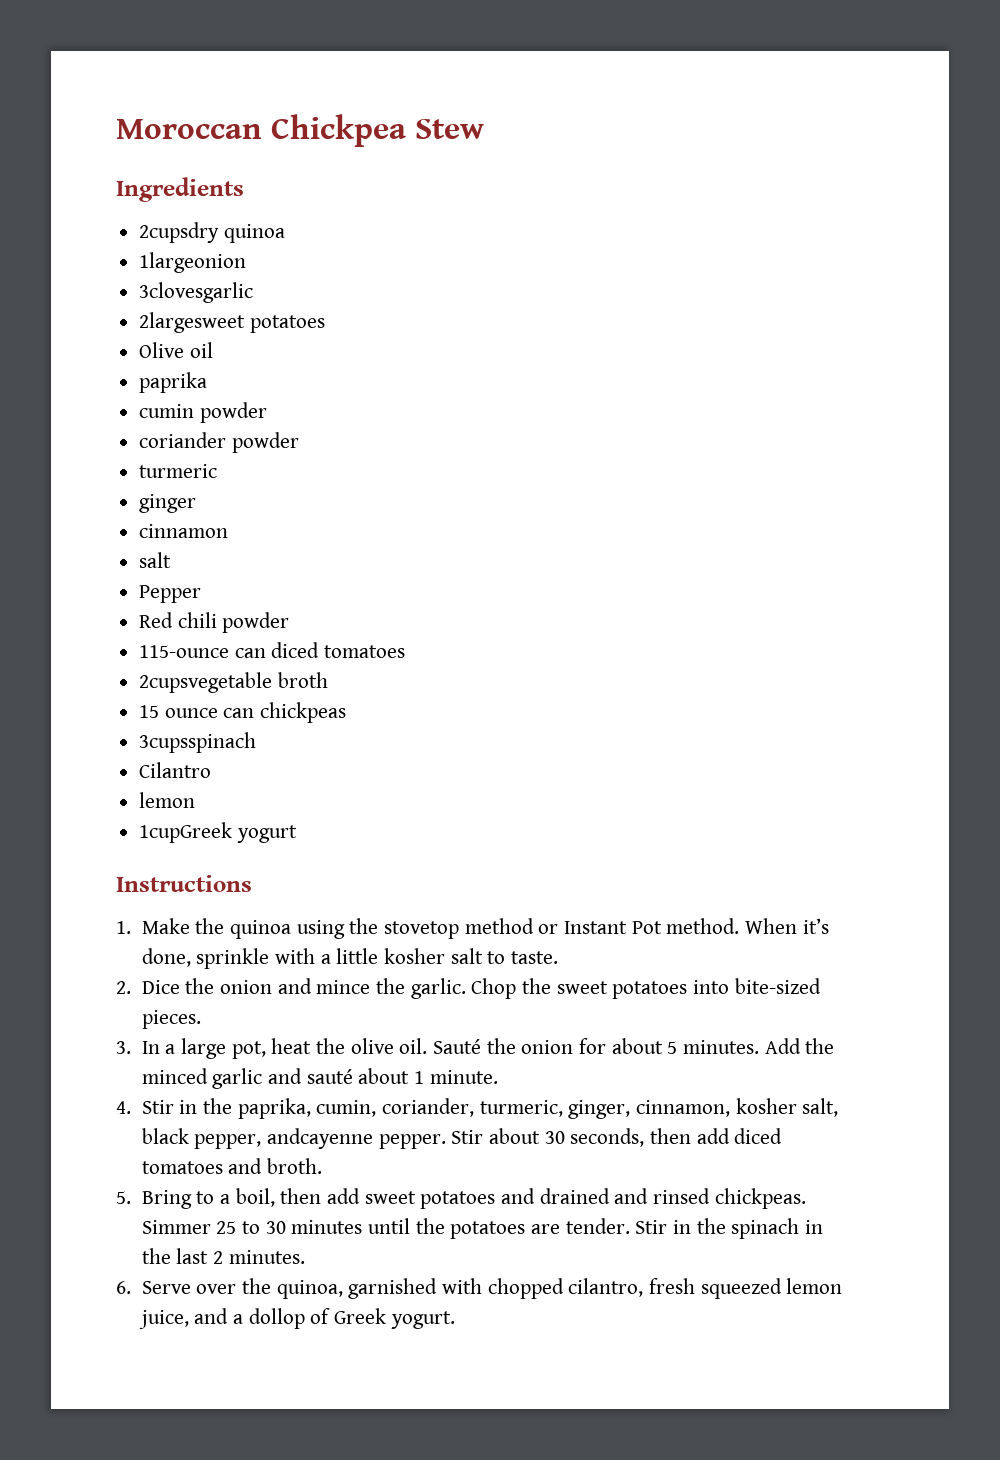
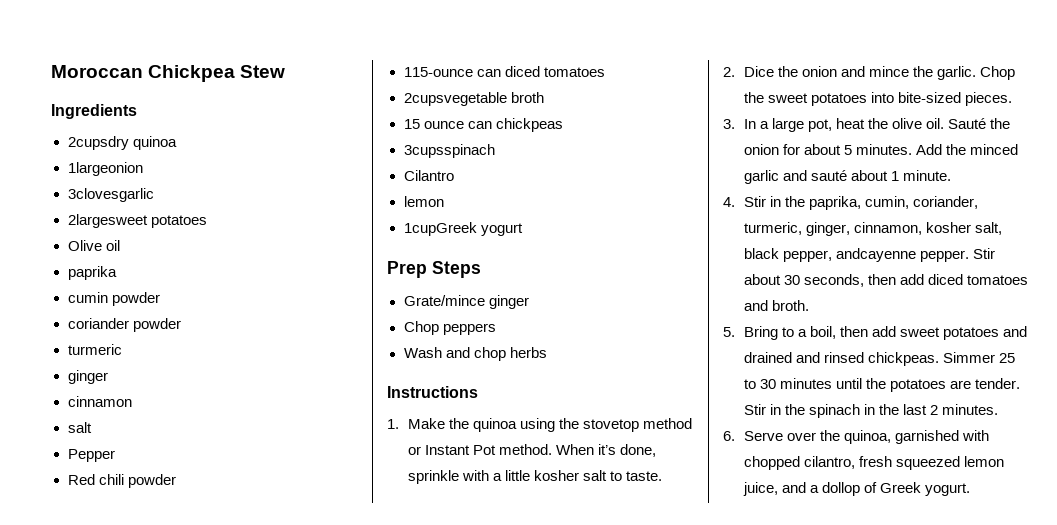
+ Prep Steps
+ Grate/mince ginger
+ Chop peppers
+ Wash and chop herbs

